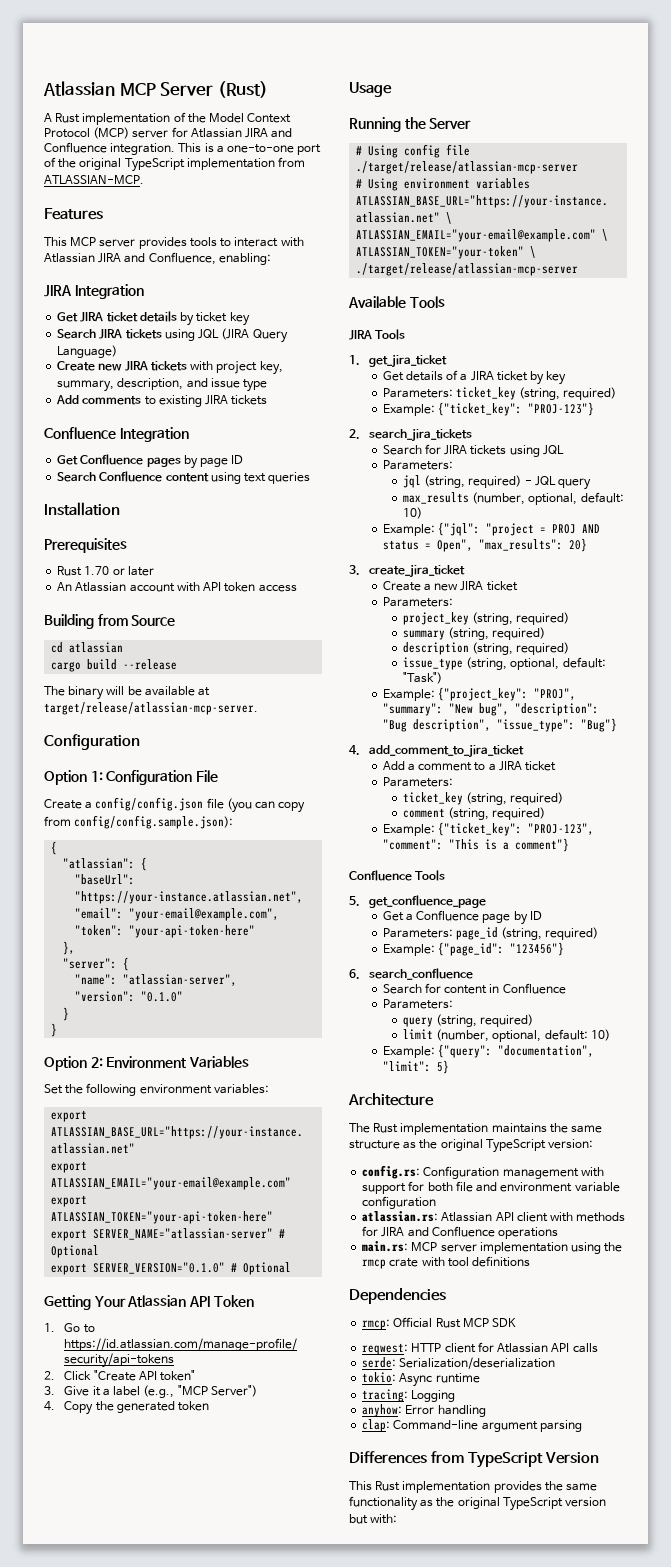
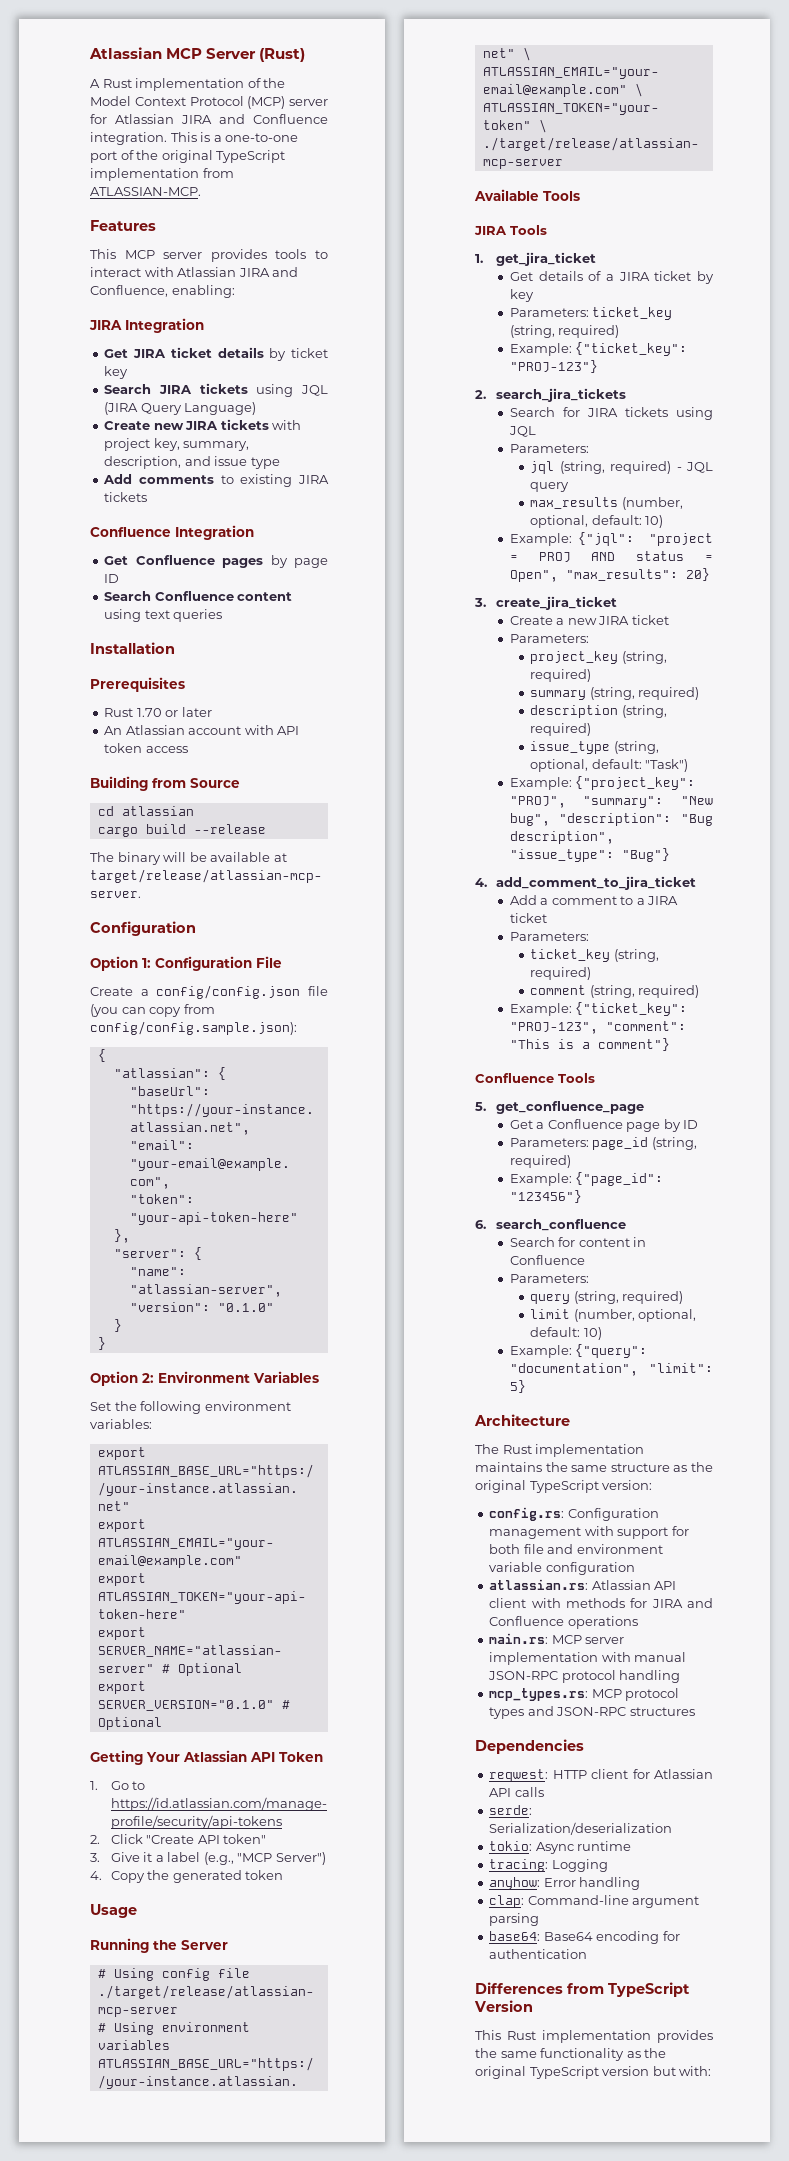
- main.rs: MCP server implementation using the rmcp crate with tool definitions
+ main.rs: MCP server implementation with manual JSON-RPC protocol handling
+ mcp_types.rs: MCP protocol types and JSON-RPC structures
  Dependencies
- rmcp: Official Rust MCP SDK
+ base64: Base64 encoding for authentication

